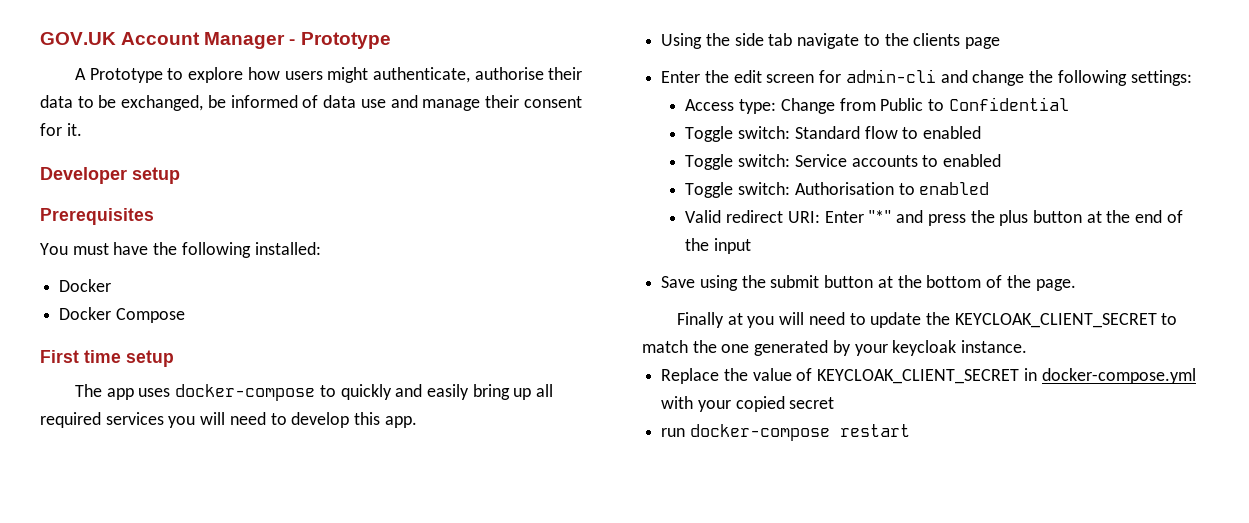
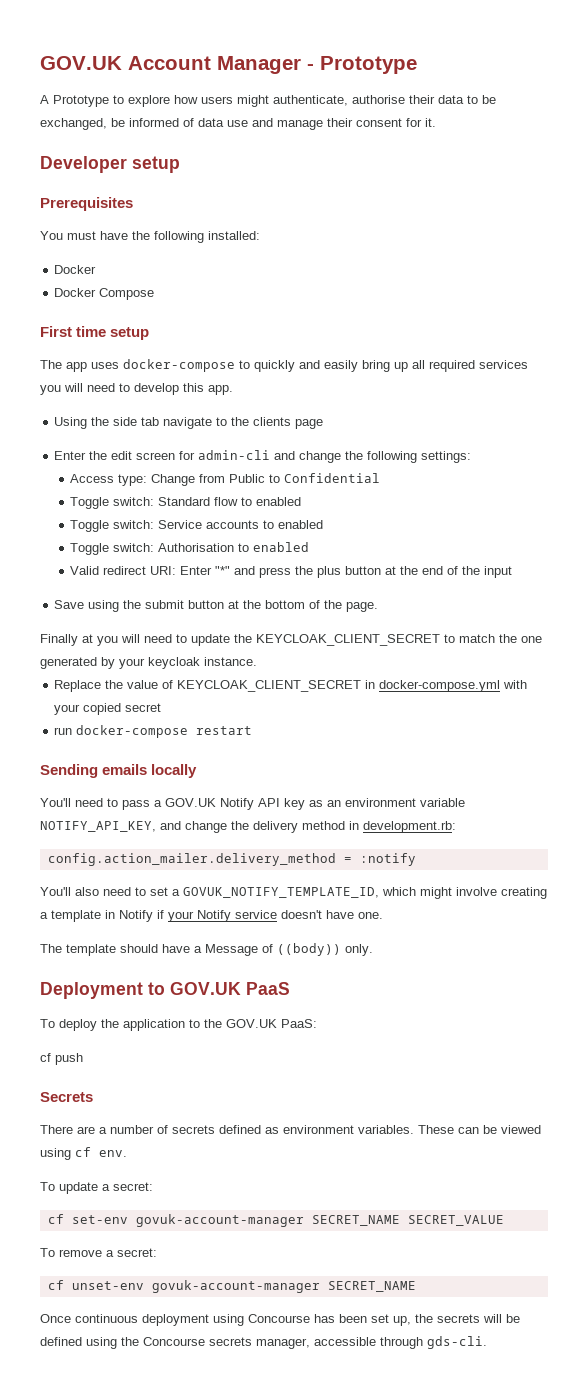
+ Sending emails locally
+ You'll need to pass a GOV.UK Notify API key as an environment variable NOTIFY_API_KEY, and change the delivery method in development.rb:
+ config.action_mailer.delivery_method = :notify
+ You'll also need to set a GOVUK_NOTIFY_TEMPLATE_ID, which might involve creating a template in Notify if your Notify service doesn't have one.
+ The template should have a Message of ((body)) only.
+ Deployment to GOV.UK PaaS
+ To deploy the application to the GOV.UK PaaS:
+ cf push
+ Secrets
+ There are a number of secrets defined as environment variables. These can be viewed using cf env.
+ To update a secret:
+ cf set-env govuk-account-manager SECRET_NAME SECRET_VALUE
+ To remove a secret:
+ cf unset-env govuk-account-manager SECRET_NAME
+ Once continuous deployment using Concourse has been set up, the secrets will be defined using the Concourse secrets manager, accessible through gds-cli.

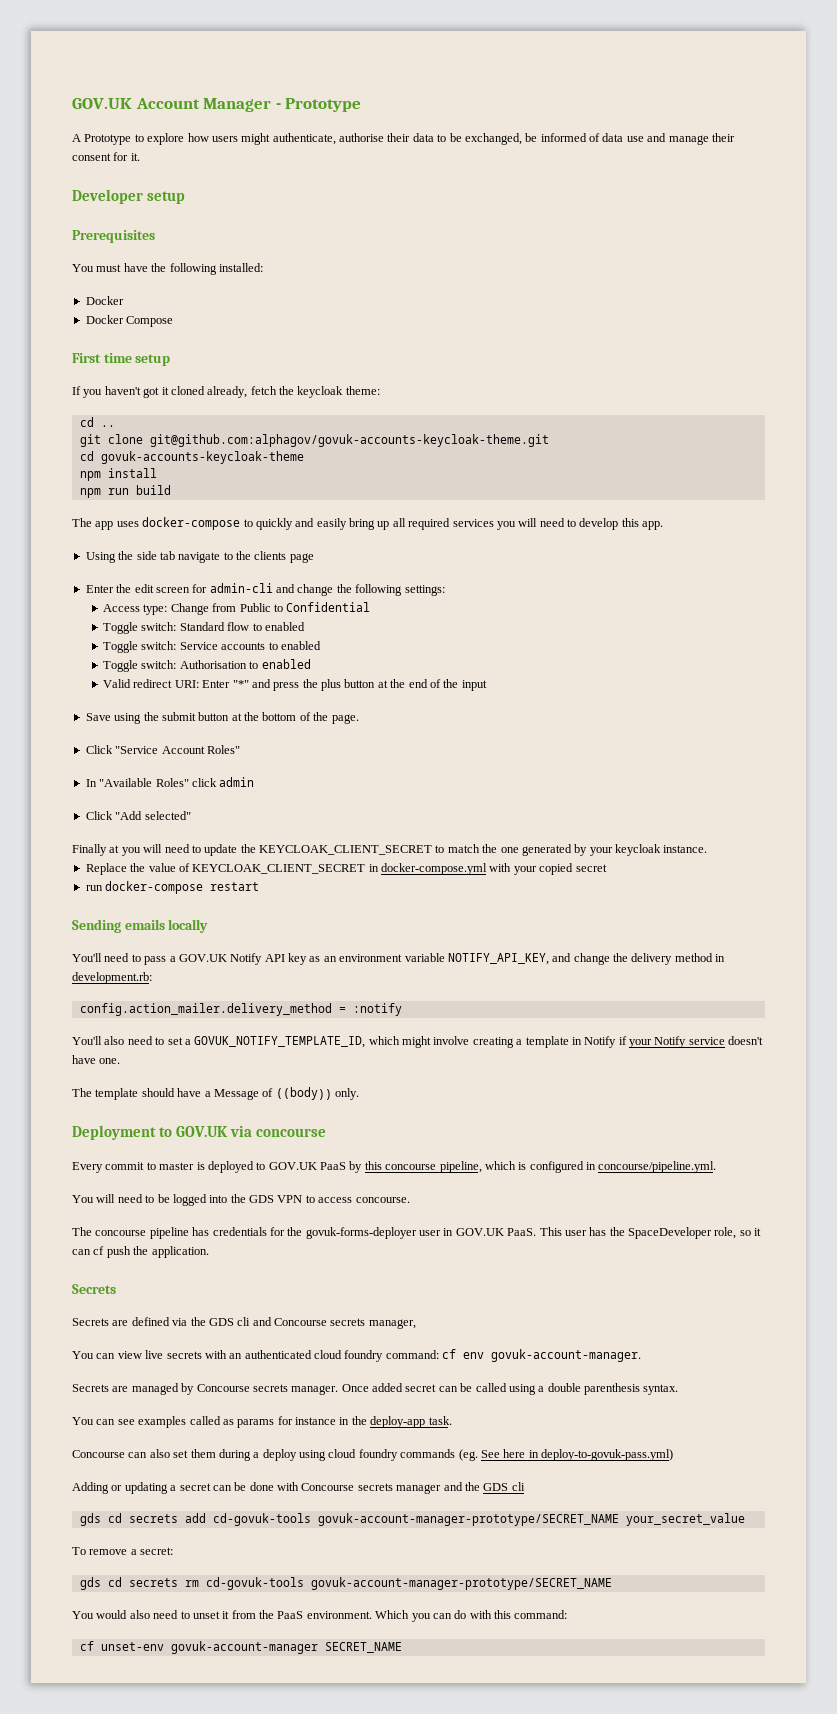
+ If you haven't got it cloned already, fetch the keycloak theme:
+ cd ..
+ git clone git@github.com:alphagov/govuk-accounts-keycloak-theme.git
+ cd govuk-accounts-keycloak-theme
+ npm install
+ npm run build
+ Click "Service Account Roles"
+ In "Available Roles" click admin
+ Click "Add selected"
- Deployment to GOV.UK PaaS
- To deploy the application to the GOV.UK PaaS:
- cf push
+ Deployment to GOV.UK via concourse
+ Every commit to master is deployed to GOV.UK PaaS by this concourse pipeline, which is configured in concourse/pipeline.yml.
+ You will need to be logged into the GDS VPN to access concourse.
+ The concourse pipeline has credentials for the govuk-forms-deployer user in GOV.UK PaaS. This user has the SpaceDeveloper role, so it can cf push the application.
- There are a number of secrets defined as environment variables. These can be viewed using cf env.
- To update a secret:
- cf set-env govuk-account-manager SECRET_NAME SECRET_VALUE
+ Secrets are defined via the GDS cli and Concourse secrets manager,
+ You can view live secrets with an authenticated cloud foundry command: cf env govuk-account-manager.
+ Secrets are managed by Concourse secrets manager. Once added secret can be called using a double parenthesis syntax.
+ You can see examples called as params for instance in the deploy-app task.
+ Concourse can also set them during a deploy using cloud foundry commands (eg. See here in deploy-to-govuk-pass.yml)
+ Adding or updating a secret can be done with Concourse secrets manager and the GDS cli
+ gds cd secrets add cd-govuk-tools govuk-account-manager-prototype/SECRET_NAME your_secret_value
  To remove a secret:
+ gds cd secrets rm cd-govuk-tools govuk-account-manager-prototype/SECRET_NAME
+ You would also need to unset it from the PaaS environment. Which you can do with this command:
  cf unset-env govuk-account-manager SECRET_NAME
- Once continuous deployment using Concourse has been set up, the secrets will be defined using the Concourse secrets manager, accessible through gds-cli.

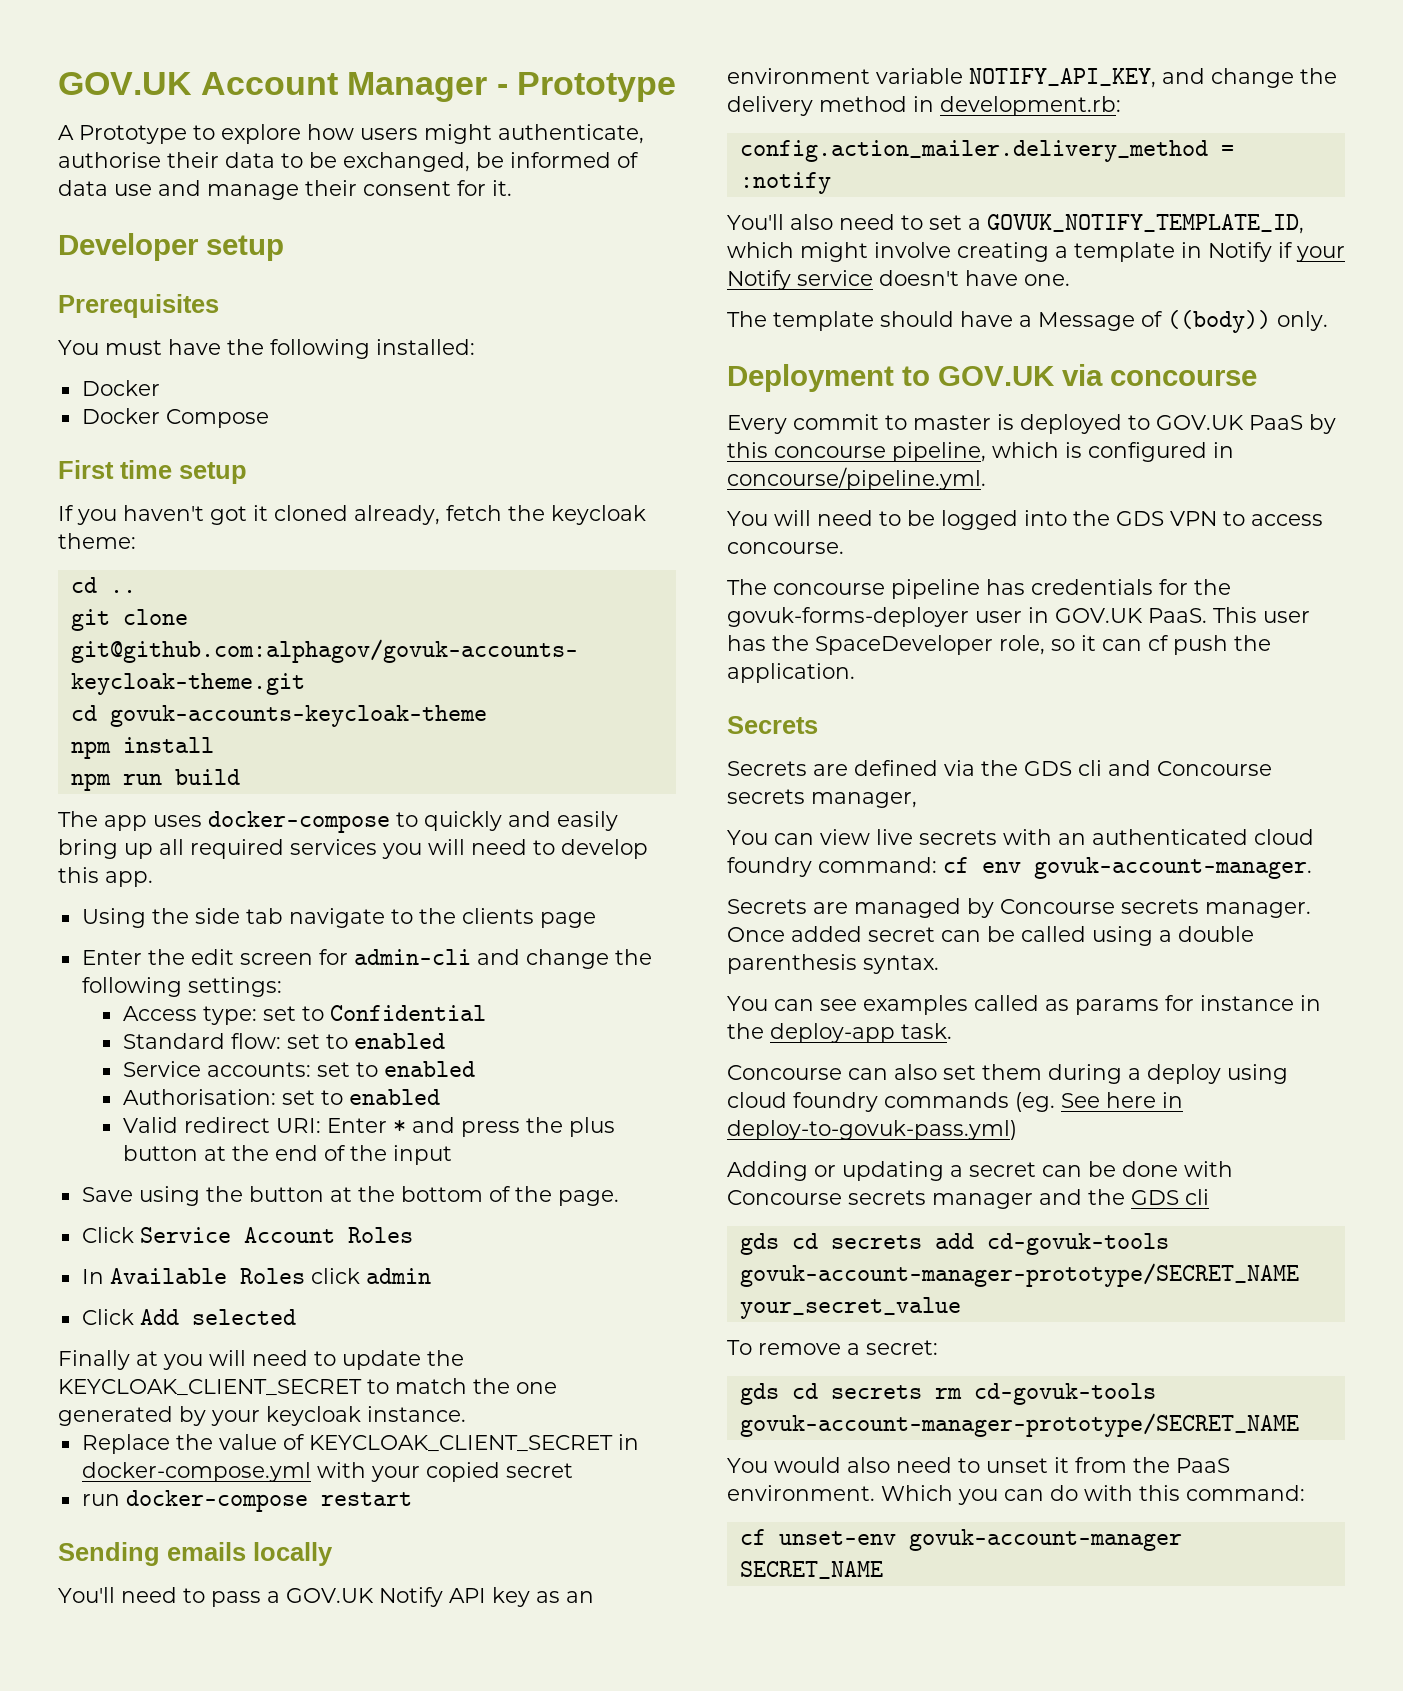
- Access type: Change from Public to Confidential
+ Access type: set to Confidential
- Toggle switch: Standard flow to enabled
- Toggle switch: Service accounts to enabled
- Toggle switch: Authorisation to enabled
+ Standard flow: set to enabled
+ Service accounts: set to enabled
+ Authorisation: set to enabled
- Valid redirect URI: Enter "*" and press the plus button at the end of the input
+ Valid redirect URI: Enter * and press the plus button at the end of the input
- Save using the submit button at the bottom of the page.
+ Save using the button at the bottom of the page.
- Click "Service Account Roles"
+ Click Service Account Roles
- In "Available Roles" click admin
+ In Available Roles click admin
- Click "Add selected"
+ Click Add selected

